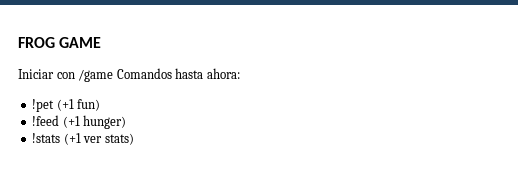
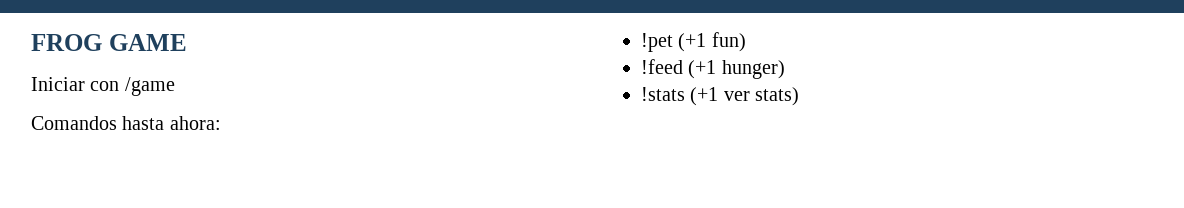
- Iniciar con /game Comandos hasta ahora:
+ Iniciar con /game
+ Comandos hasta ahora:

